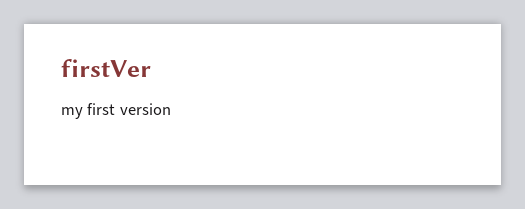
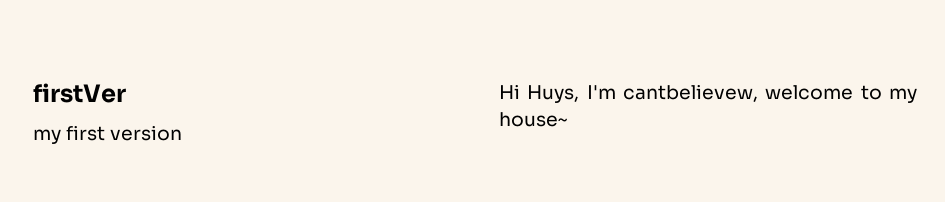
+ Hi Huys, I'm cantbelievew, welcome to my house~

